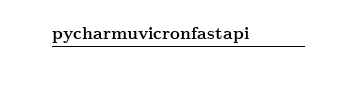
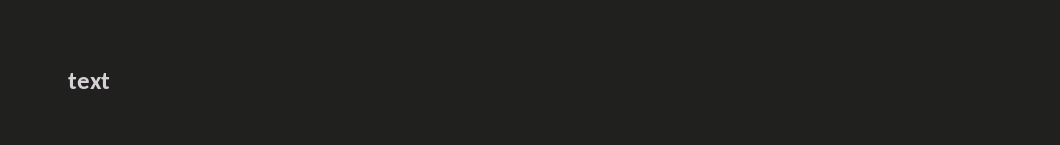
- pycharmuvicronfastapi
+ text

